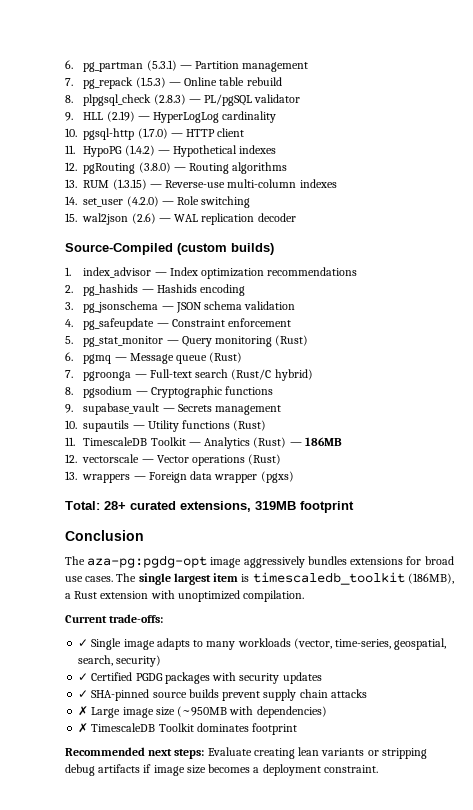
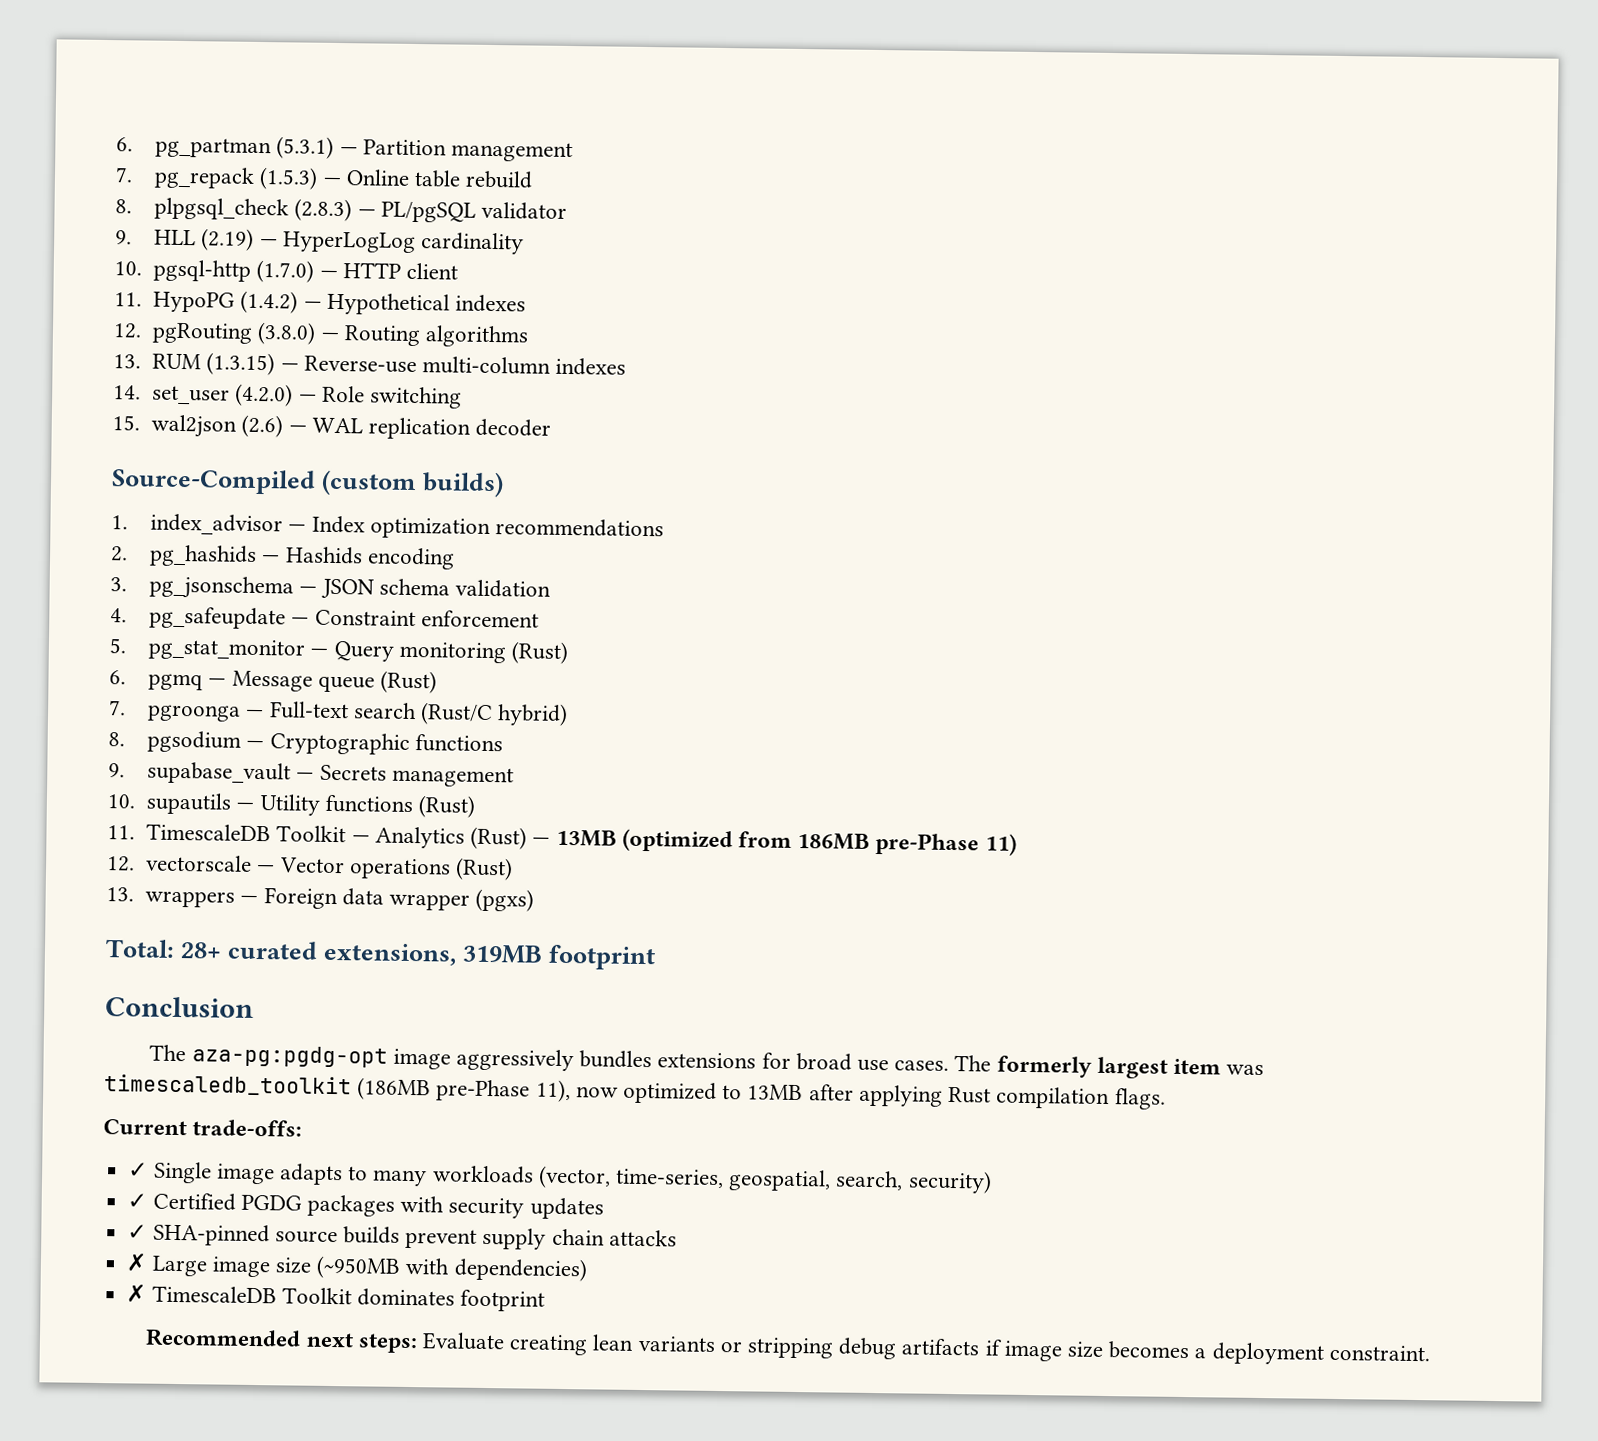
- 11. TimescaleDB Toolkit — Analytics (Rust) — 186MB
+ 11. TimescaleDB Toolkit — Analytics (Rust) — 13MB (optimized from 186MB pre-Phase 11)
- The single largest item is timescaledb_toolkit (186MB), a Rust extension with unoptimized compilation.
+ The formerly largest item was timescaledb_toolkit (186MB pre-Phase 11), now optimized to 13MB after applying Rust compilation flags.

